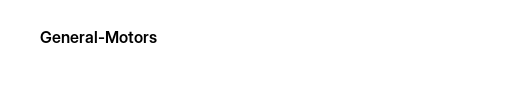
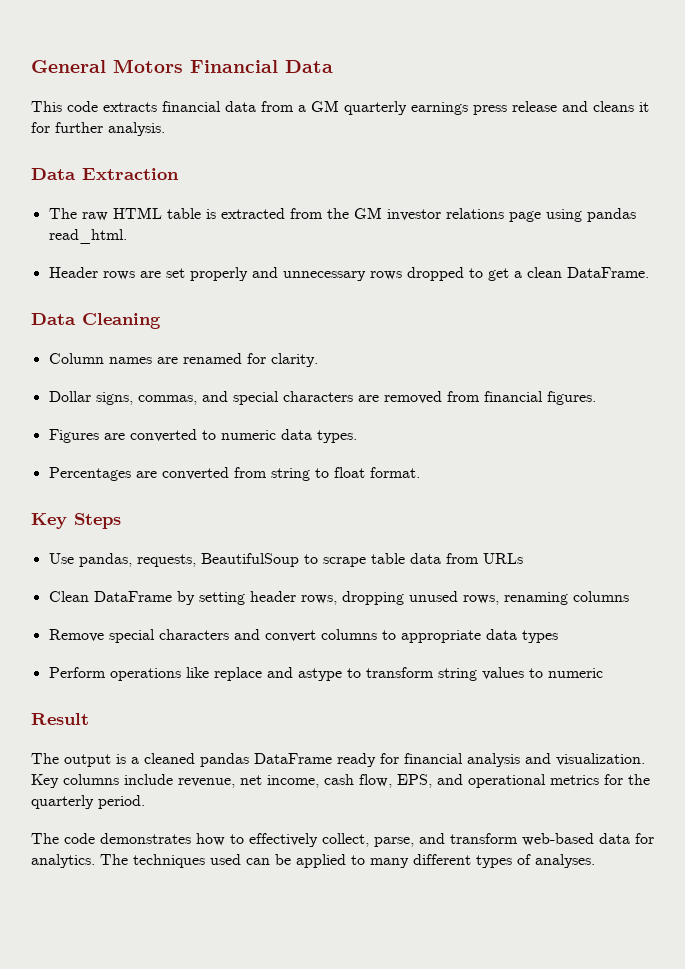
- General-Motors
+ General Motors Financial Data
+ This code extracts financial data from a GM quarterly earnings press release and cleans it for further analysis.
+ Data Extraction
+ The raw HTML table is extracted from the GM investor relations page using pandas read_html.
+ Header rows are set properly and unnecessary rows dropped to get a clean DataFrame.
+ Data Cleaning
+ Column names are renamed for clarity.
+ Dollar signs, commas, and special characters are removed from financial figures.
+ Figures are converted to numeric data types.
+ Percentages are converted from string to float format.
+ Key Steps
+ Use pandas, requests, BeautifulSoup to scrape table data from URLs
+ Clean DataFrame by setting header rows, dropping unused rows, renaming columns
+ Remove special characters and convert columns to appropriate data types
+ Perform operations like replace and astype to transform string values to numeric
+ Result
+ The output is a cleaned pandas DataFrame ready for financial analysis and visualization. Key columns include revenue, net income, cash flow, EPS, and operational metrics for the quarterly period.
+ The code demonstrates how to effectively collect, parse, and transform web-based data for analytics. The techniques used can be applied to many different types of analyses.

